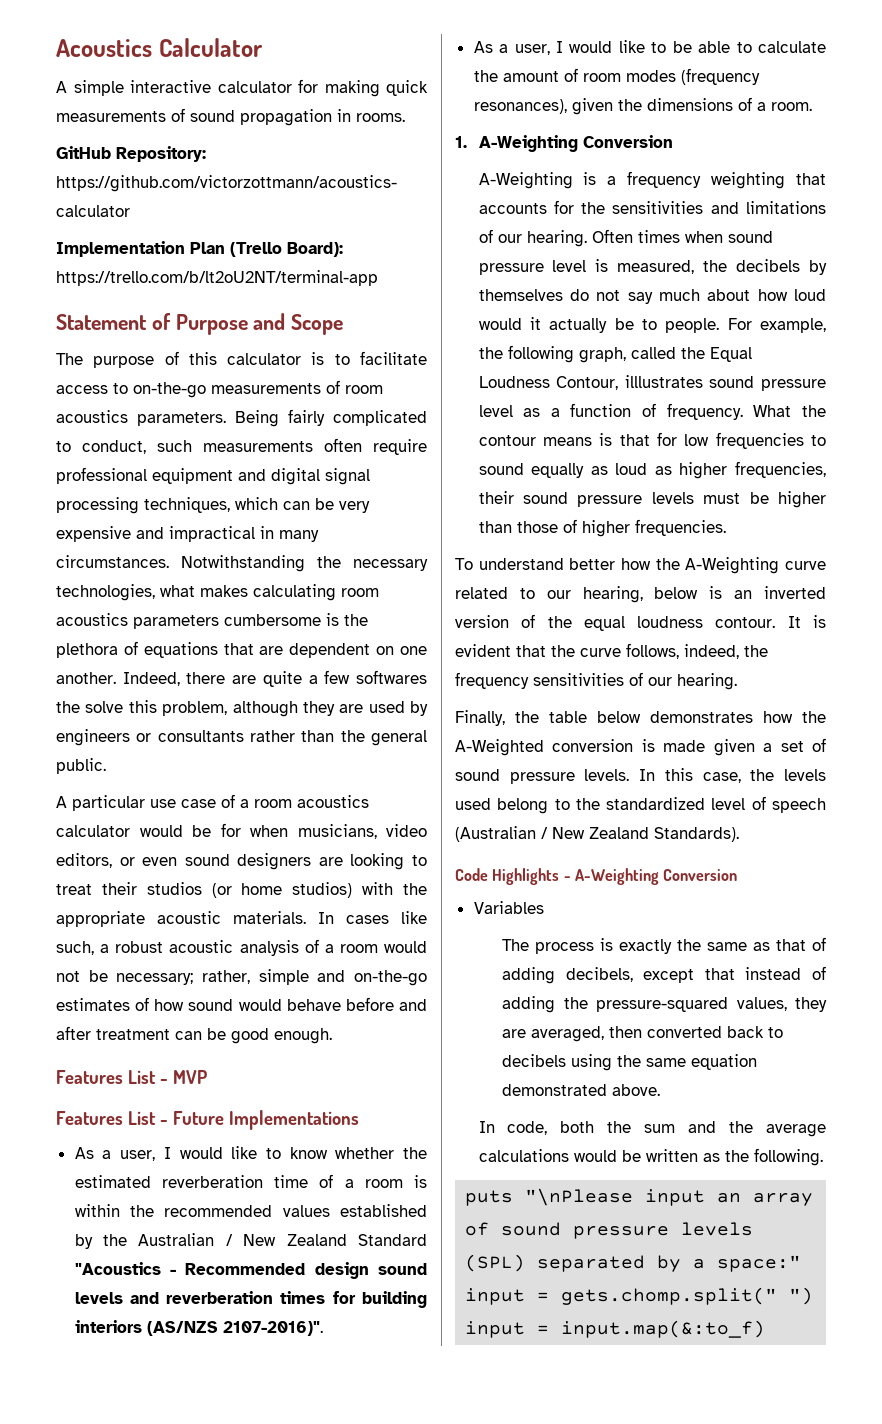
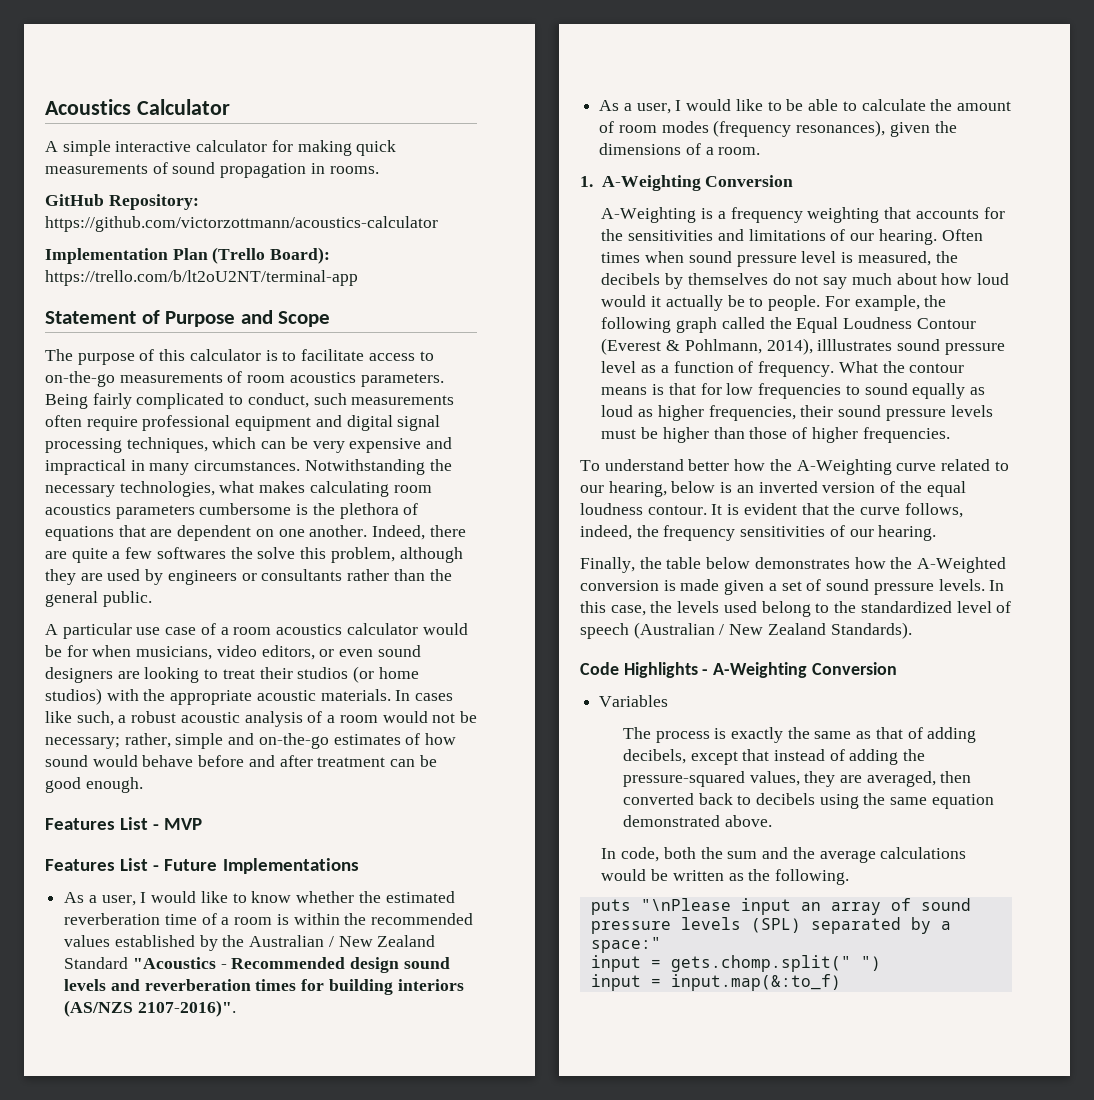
- For example, the following graph, called the Equal Loudness Contour, illlustrates sound pressure level as a function of frequency.
+ For example, the following graph called the Equal Loudness Contour (Everest & Pohlmann, 2014), illlustrates sound pressure level as a function of frequency.

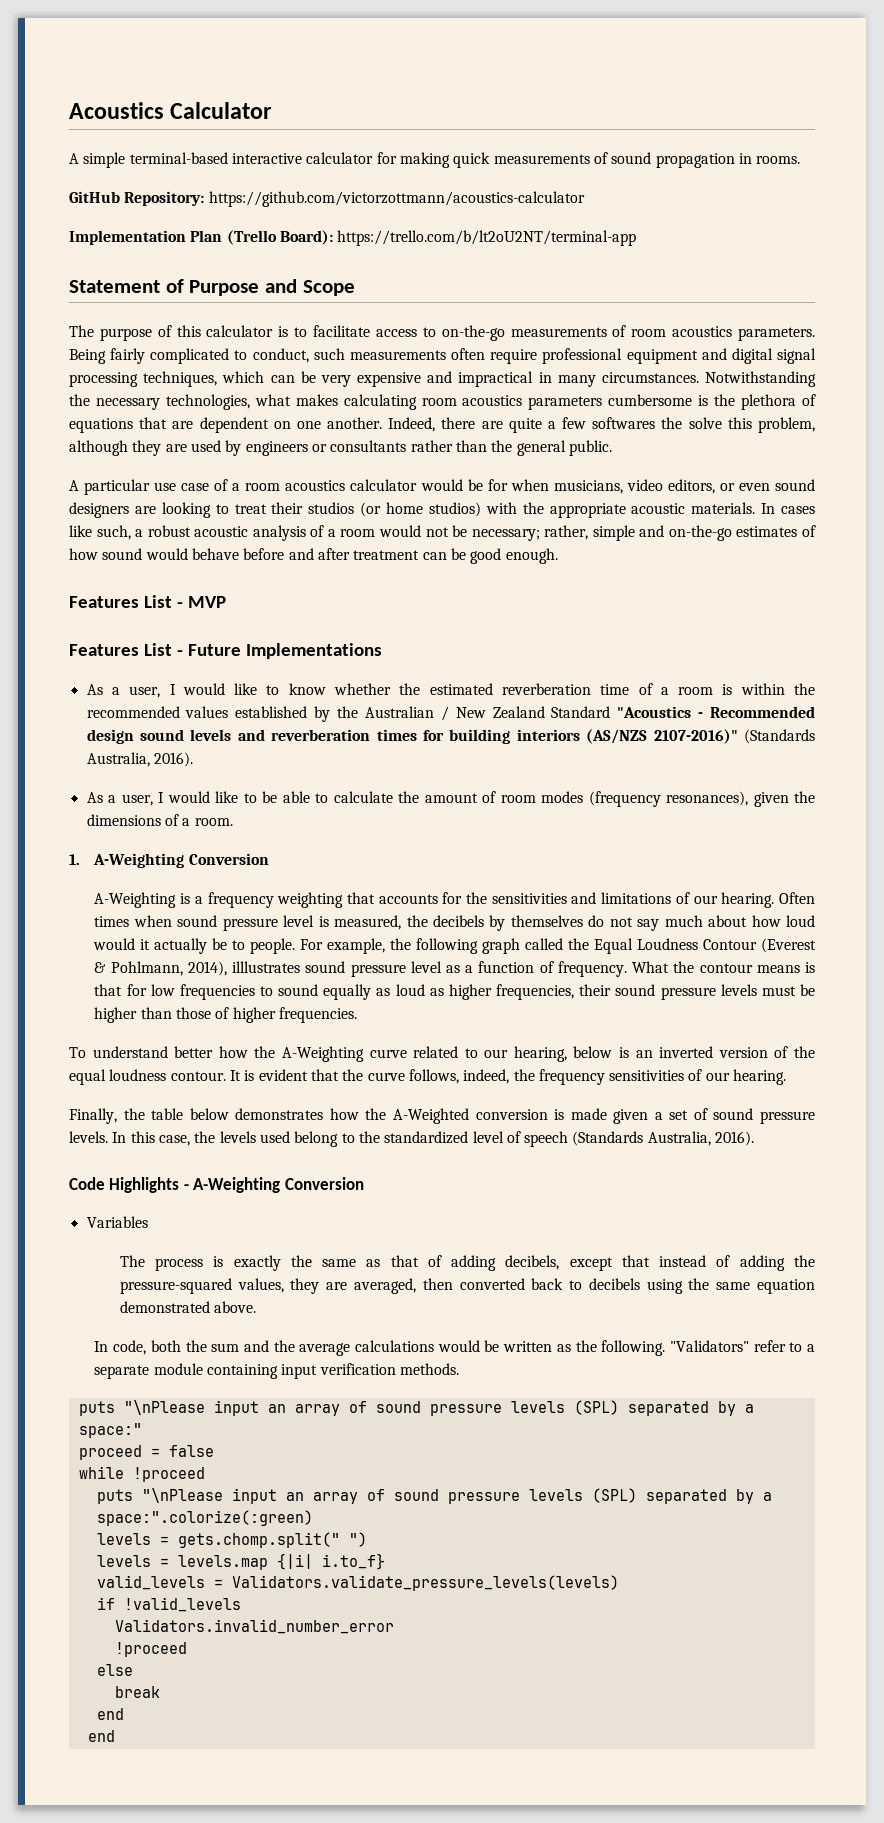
- A simple interactive calculator for making quick measurements of sound propagation in rooms.
+ A simple terminal-based interactive calculator for making quick measurements of sound propagation in rooms.
- As a user, I would like to know whether the estimated reverberation time of a room is within the recommended values established by the Australian / New Zealand Standard "Acoustics - Recommended design sound levels and reverberation times for building interiors (AS/NZS 2107-2016)".
+ As a user, I would like to know whether the estimated reverberation time of a room is within the recommended values established by the Australian / New Zealand Standard "Acoustics - Recommended design sound levels and reverberation times for building interiors (AS/NZS 2107-2016)" (Standards Australia, 2016).
- In this case, the levels used belong to the standardized level of speech (Australian / New Zealand Standards).
+ In this case, the levels used belong to the standardized level of speech (Standards Australia, 2016).
+ "Validators" refer to a separate module containing input verification methods.
- input = gets.chomp.split(" ")
- input = input.map(&:to_f)
+ proceed = false
+ while !proceed
+ puts "\nPlease input an array of sound pressure levels (SPL) separated by a space:".colorize(:green)
+ levels = gets.chomp.split(" ")
+ levels = levels.map {|i| i.to_f}
+ valid_levels = Validators.validate_pressure_levels(levels)
+ if !valid_levels
+ Validators.invalid_number_error
+ !proceed
+ else
+ break
+ end
+ end

